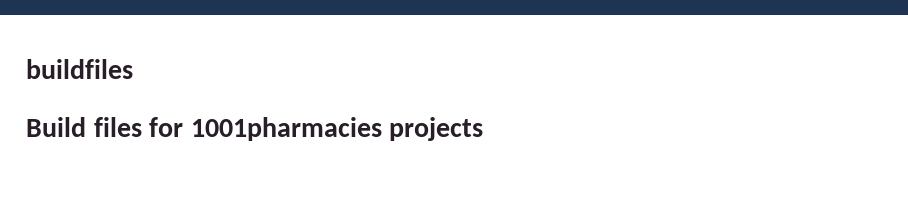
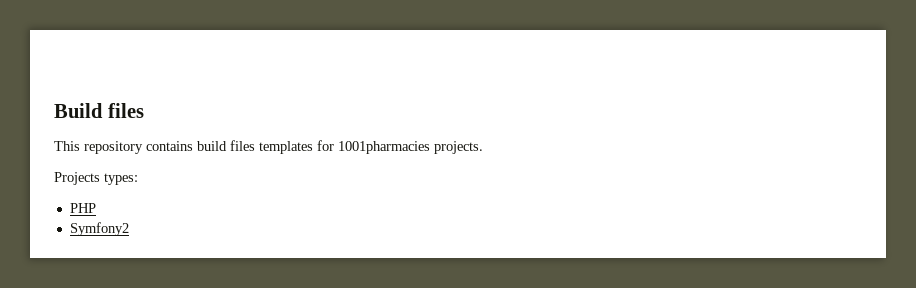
- buildfiles
- Build files for 1001pharmacies projects
+ Build files
+ This repository contains build files templates for 1001pharmacies projects.
+ Projects types:
+ PHP
+ Symfony2

